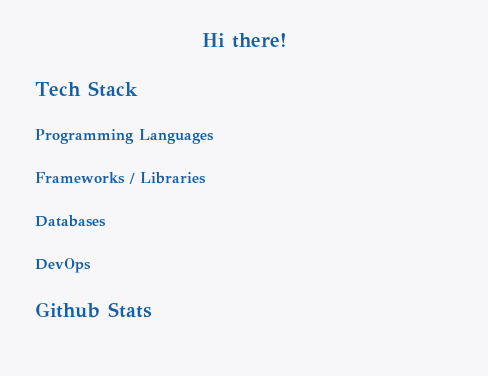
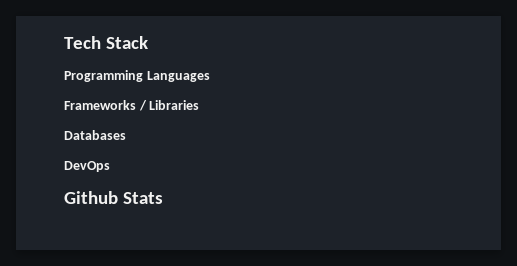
- Hi there!

